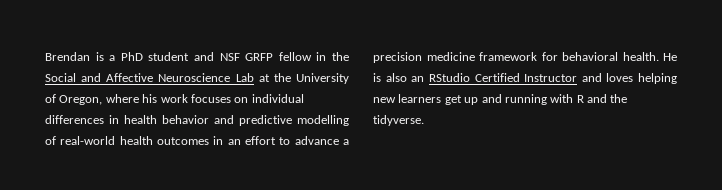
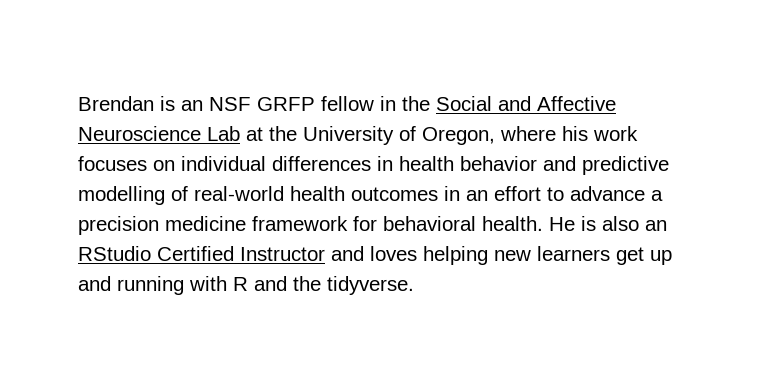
- Brendan is a PhD student and NSF GRFP fellow in the Social and Affective Neuroscience Lab at the University of Oregon, where his work focuses on individual differences in health behavior and predictive modelling of real-world health outcomes in an effort to advance a precision medicine framework for behavioral health.
+ Brendan is an NSF GRFP fellow in the Social and Affective Neuroscience Lab at the University of Oregon, where his work focuses on individual differences in health behavior and predictive modelling of real-world health outcomes in an effort to advance a precision medicine framework for behavioral health.

